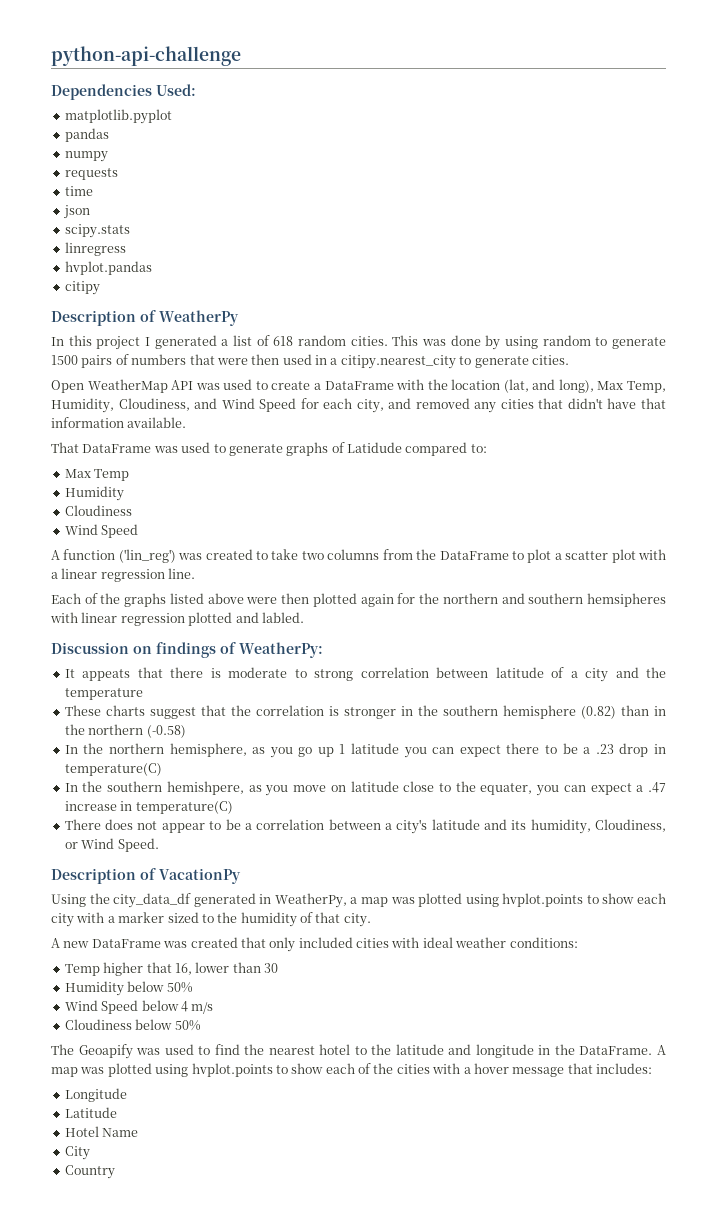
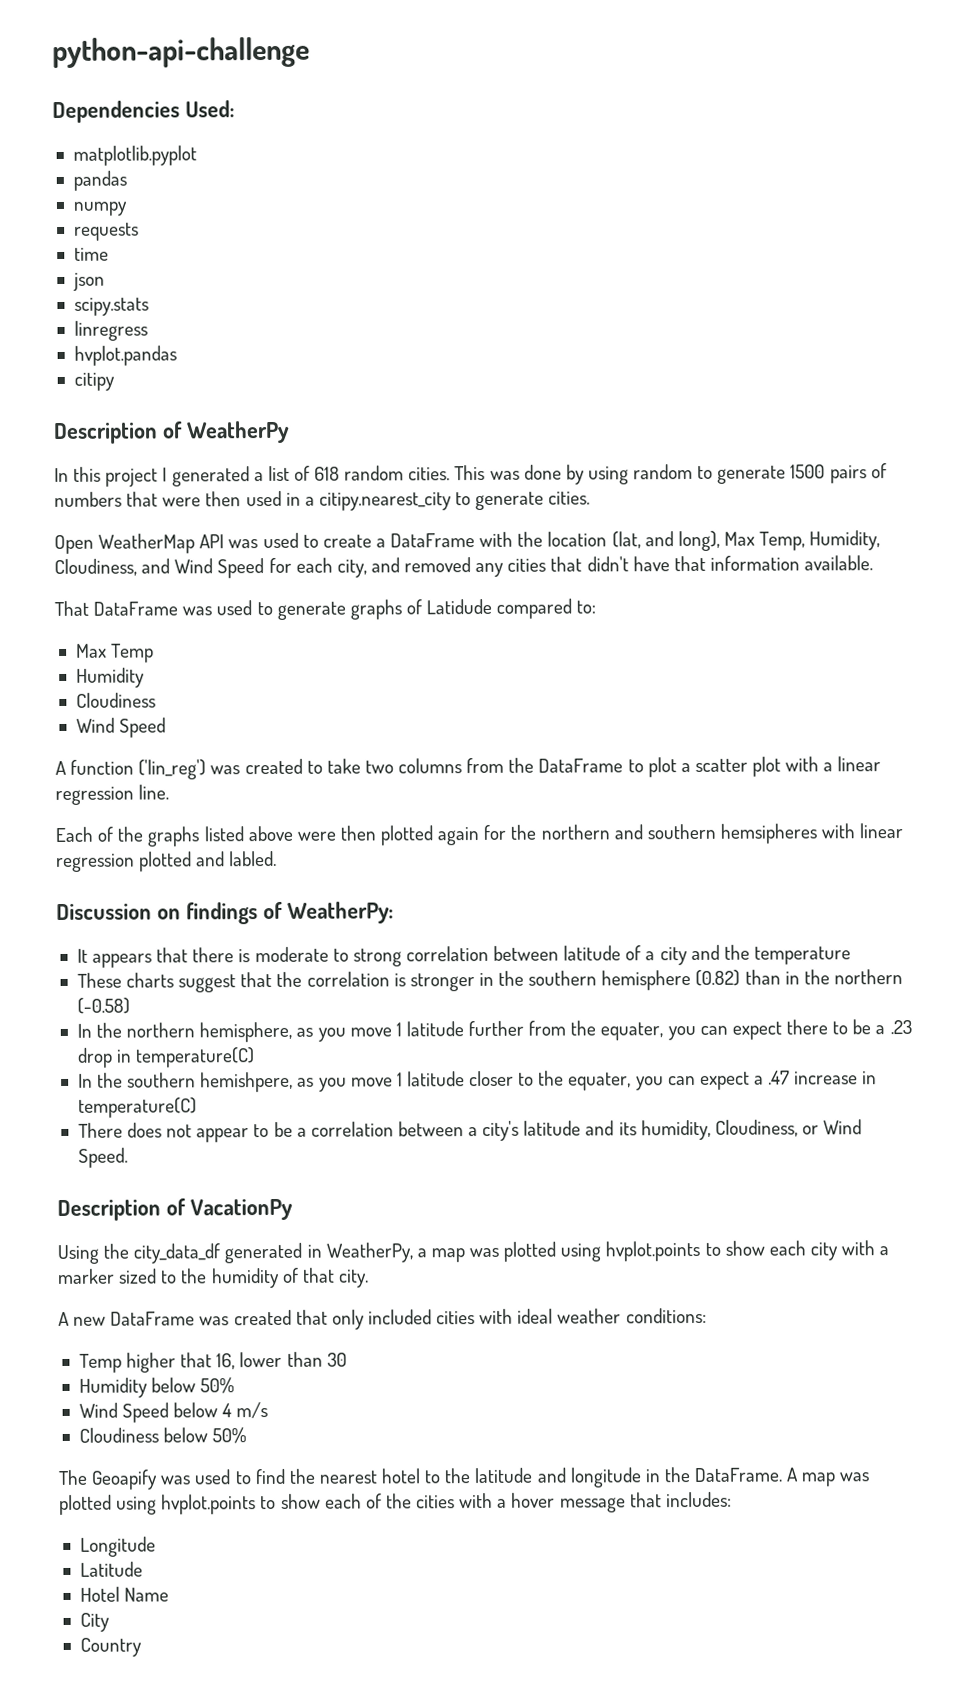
- It appeats that there is moderate to strong correlation between latitude of a city and the temperature
+ It appears that there is moderate to strong correlation between latitude of a city and the temperature
- In the northern hemisphere, as you go up 1 latitude you can expect there to be a .23 drop in temperature(C)
+ In the northern hemisphere, as you move 1 latitude further from the equater, you can expect there to be a .23 drop in temperature(C)
- In the southern hemishpere, as you move on latitude close to the equater, you can expect a .47 increase in temperature(C)
+ In the southern hemishpere, as you move 1 latitude closer to the equater, you can expect a .47 increase in temperature(C)

